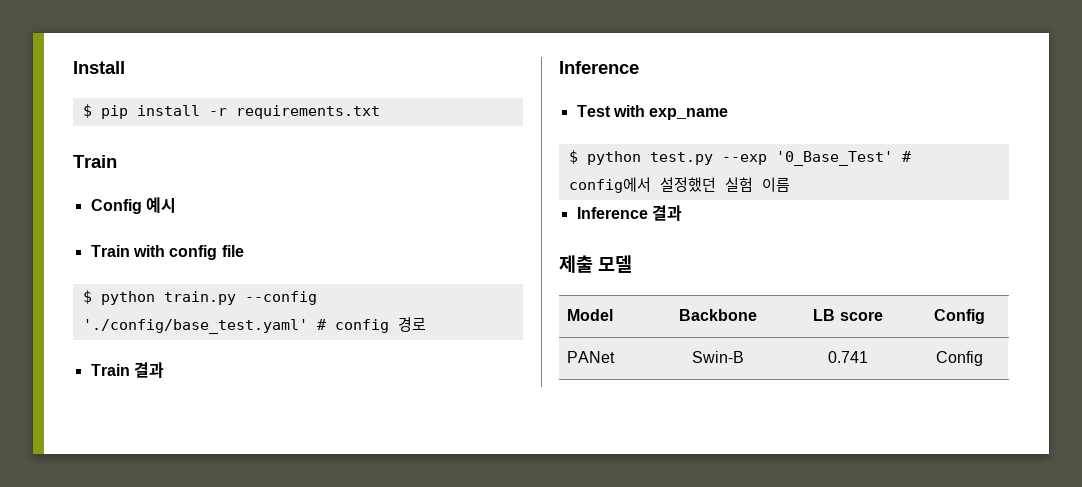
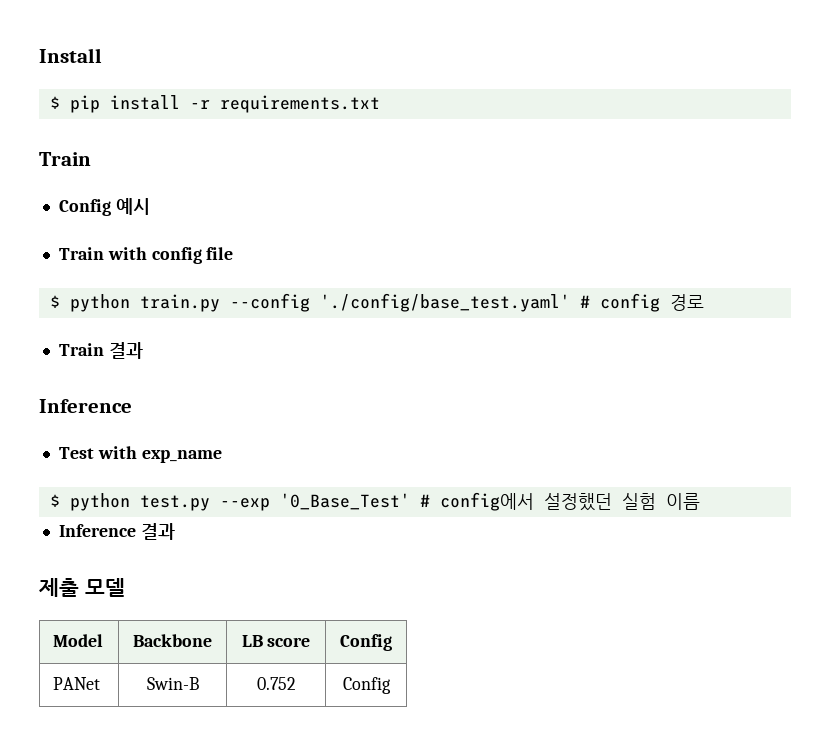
- PANet | Swin-B | 0.741 | Config
+ PANet | Swin-B | 0.752 | Config

